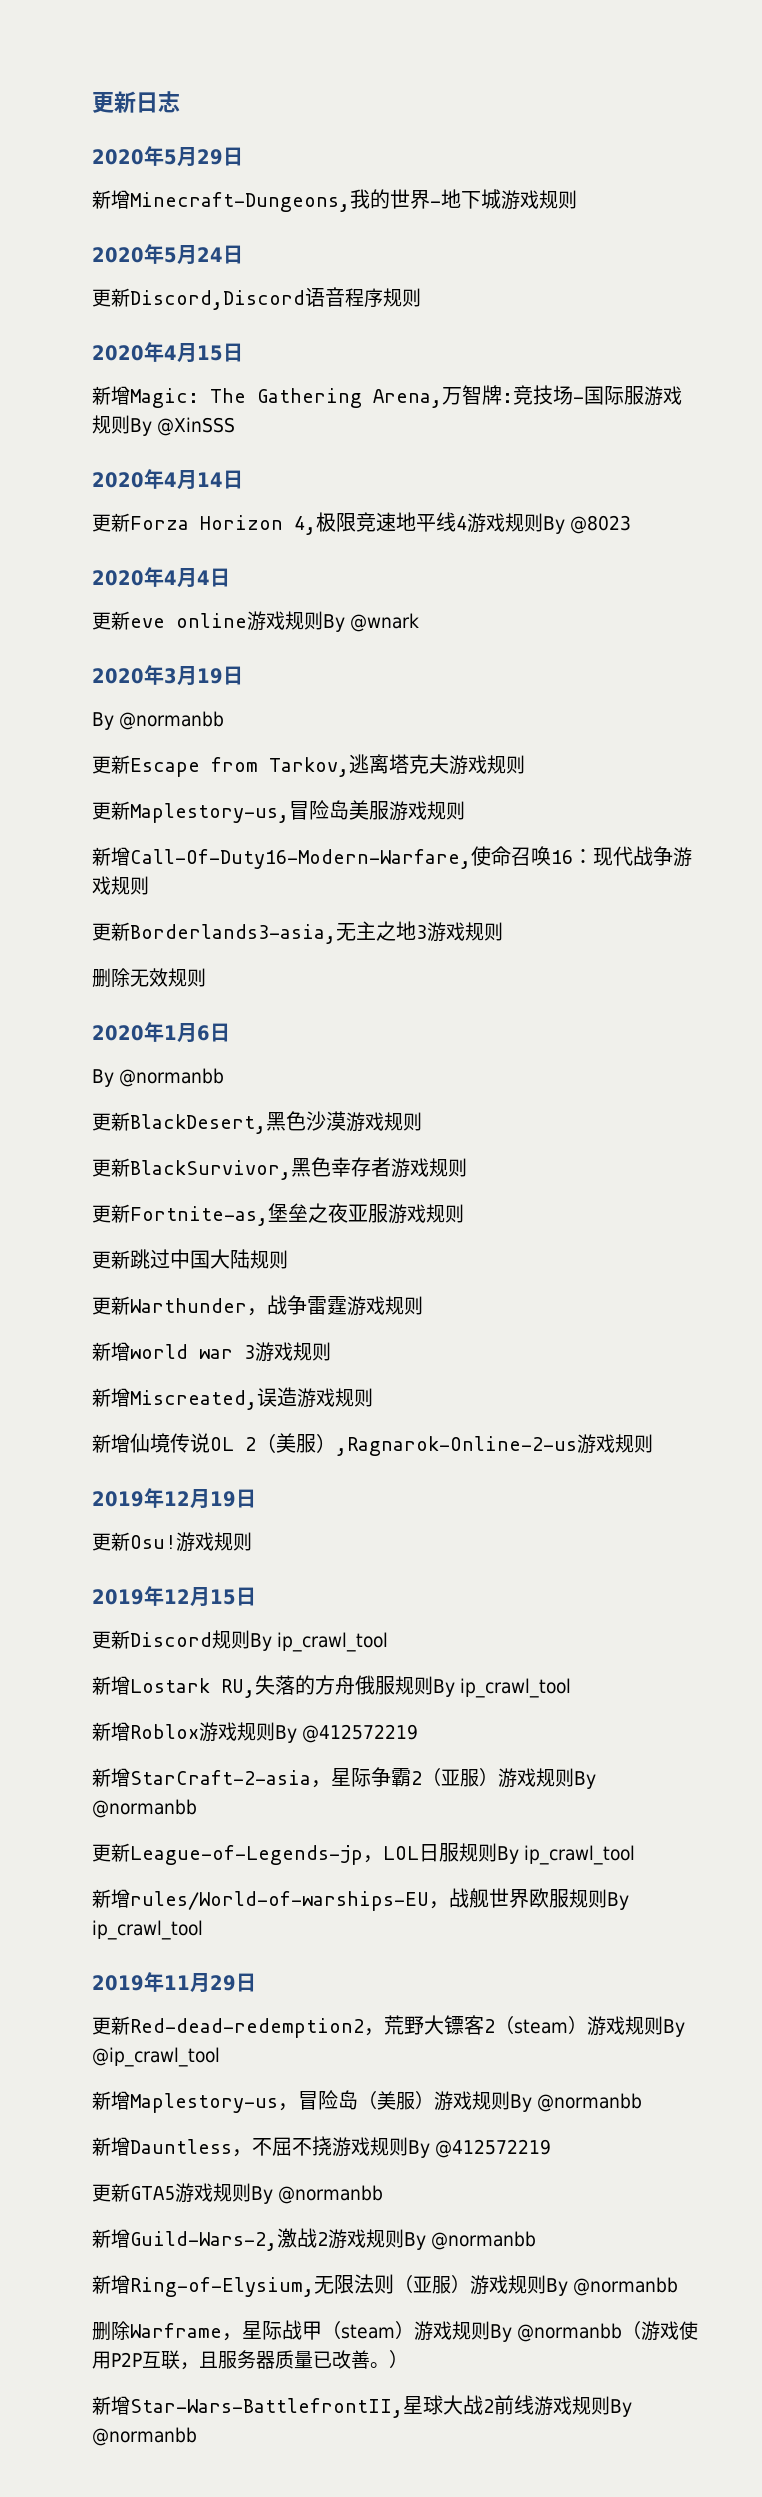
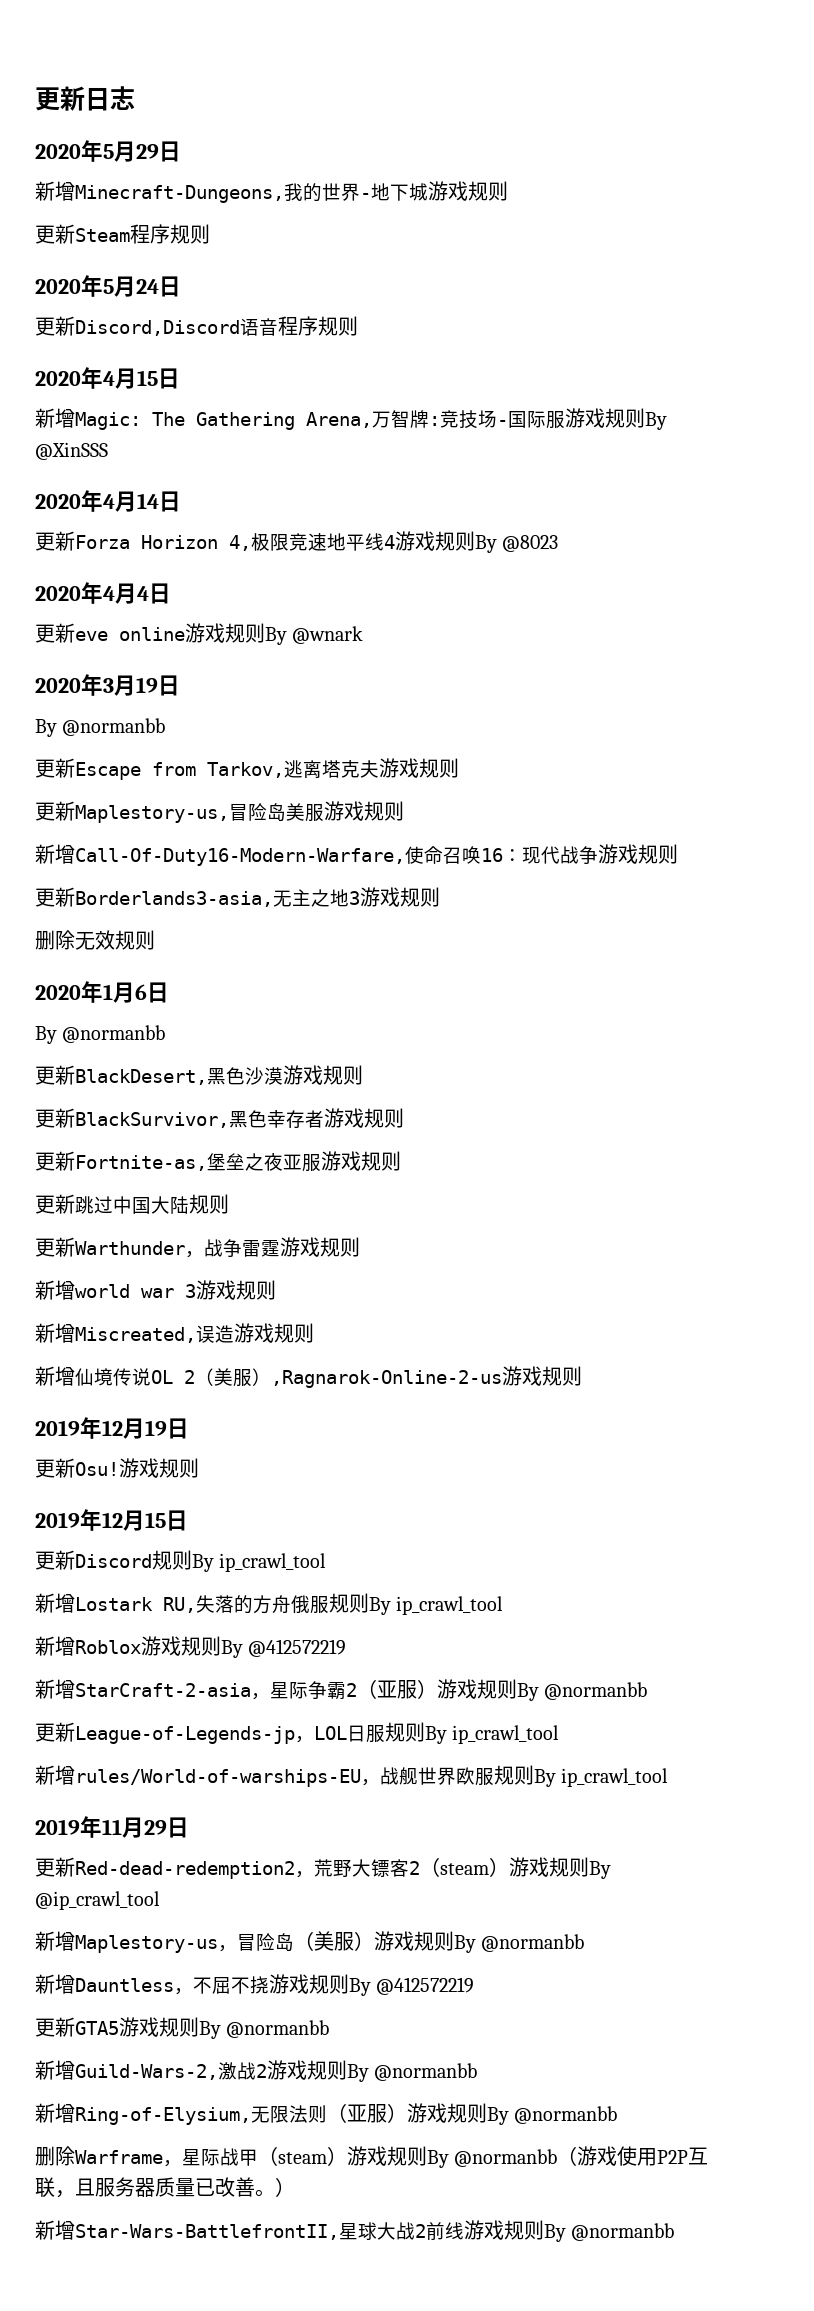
+ 更新Steam程序规则

